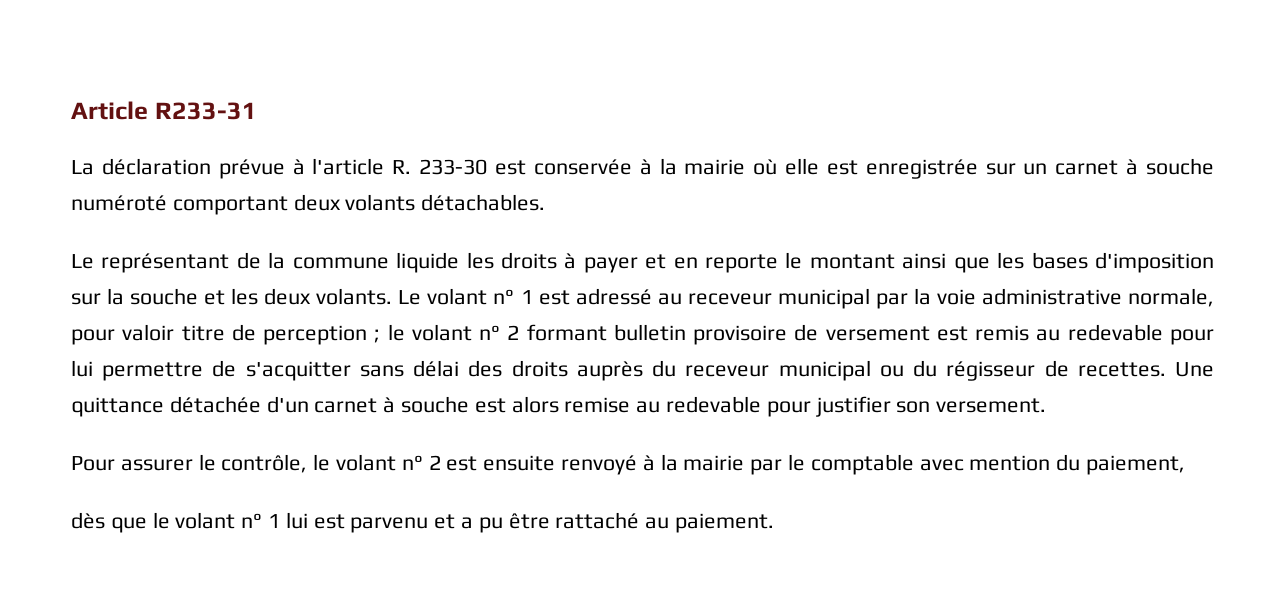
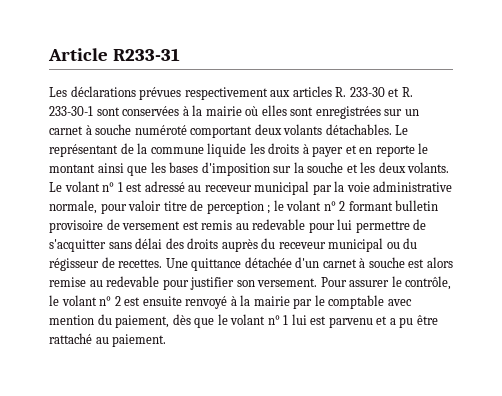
- La déclaration prévue à l'article R. 233-30 est conservée à la mairie où elle est enregistrée sur un carnet à souche numéroté comportant deux volants détachables.
- Le représentant de la commune liquide les droits à payer et en reporte le montant ainsi que les bases d'imposition sur la souche et les deux volants.
+ Les déclarations prévues respectivement aux articles R. 233-30 et R. 233-30-1 sont conservées à la mairie où elles sont enregistrées sur un carnet à souche numéroté comportant deux volants détachables. Le représentant de la commune liquide les droits à payer et en reporte le montant ainsi que les bases d'imposition sur la souche et les deux volants.
- Une quittance détachée d'un carnet à souche est alors remise au redevable pour justifier son versement.
- Pour assurer le contrôle, le volant n° 2 est ensuite renvoyé à la mairie par le comptable avec mention du paiement,
- dès que le volant n° 1 lui est parvenu et a pu être rattaché au paiement.
+ Une quittance détachée d'un carnet à souche est alors remise au redevable pour justifier son versement. Pour assurer le contrôle, le volant n° 2 est ensuite renvoyé à la mairie par le comptable avec mention du paiement, dès que le volant n° 1 lui est parvenu et a pu être rattaché au paiement.

